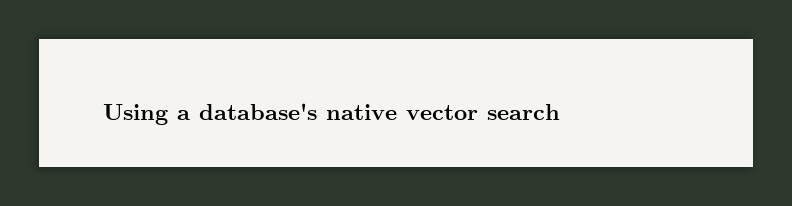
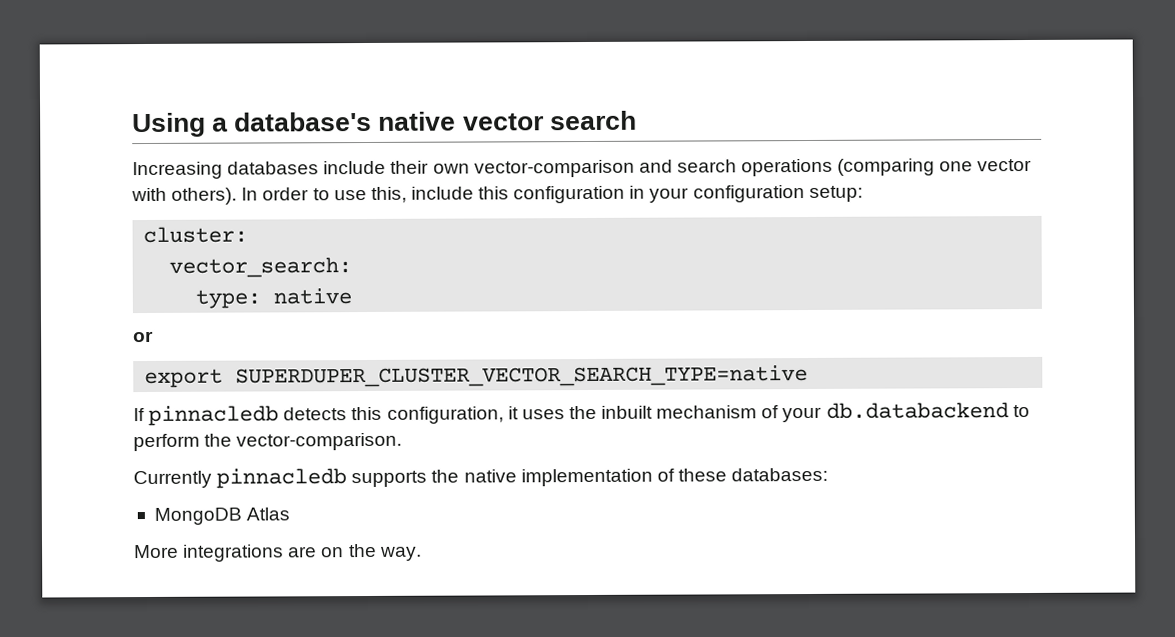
+ Increasing databases include their own vector-comparison and search operations (comparing one vector with others). In order to use this, include this configuration in your configuration setup:
+ cluster:
+ vector_search:
+ type: native
+ or
+ export SUPERDUPER_CLUSTER_VECTOR_SEARCH_TYPE=native
+ If pinnacledb detects this configuration, it uses the inbuilt mechanism of your db.databackend to perform the vector-comparison.
+ Currently pinnacledb supports the native implementation of these databases:
+ MongoDB Atlas
+ More integrations are on the way.

